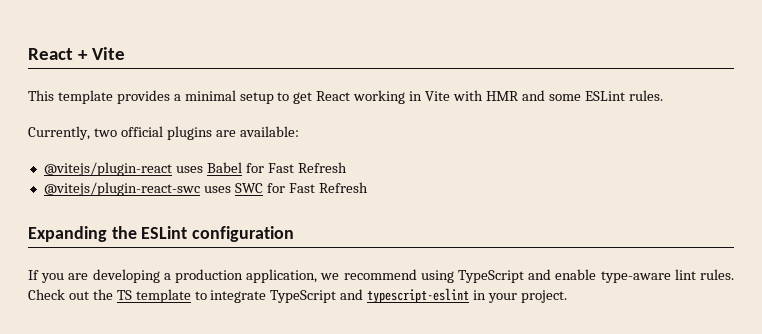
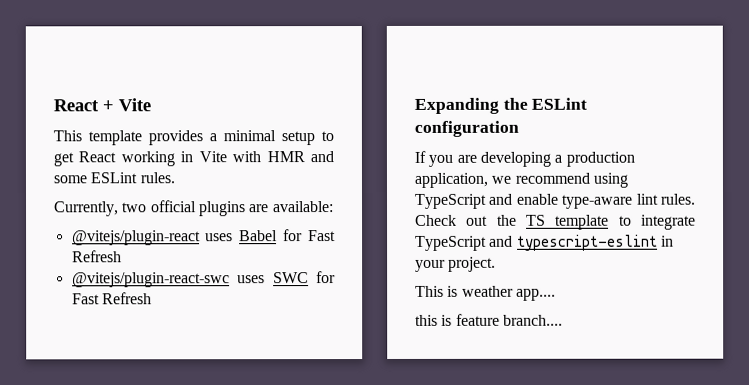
+ This is weather app....
+ this is feature branch....

